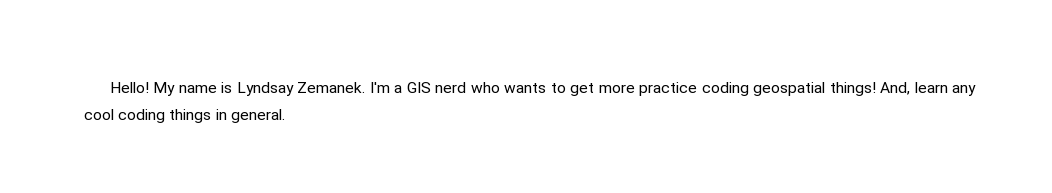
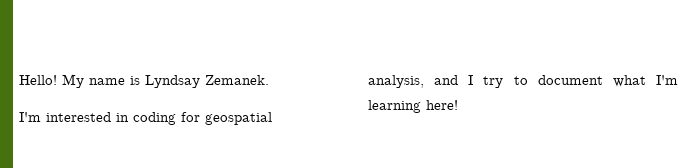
- My name is Lyndsay Zemanek. I'm a GIS nerd who wants to get more practice coding geospatial things! And, learn any cool coding things in general.
+ My name is Lyndsay Zemanek.
+ I'm interested in coding for geospatial analysis, and I try to document what I'm learning here!

